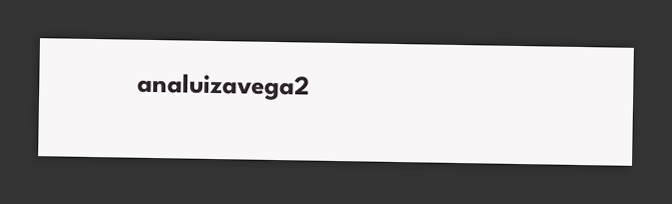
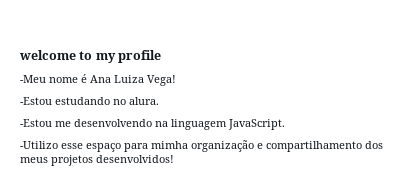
- analuizavega2
+ welcome to my profile
+ -Meu nome é Ana Luiza Vega!
+ -Estou estudando no alura.
+ -Estou me desenvolvendo na linguagem JavaScript.
+ -Utilizo esse espaço para mimha organização e compartilhamento dos meus projetos desenvolvidos!

